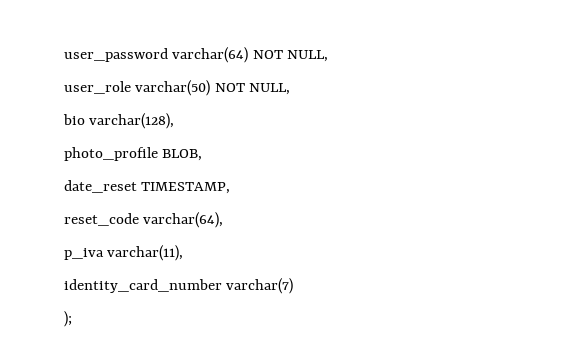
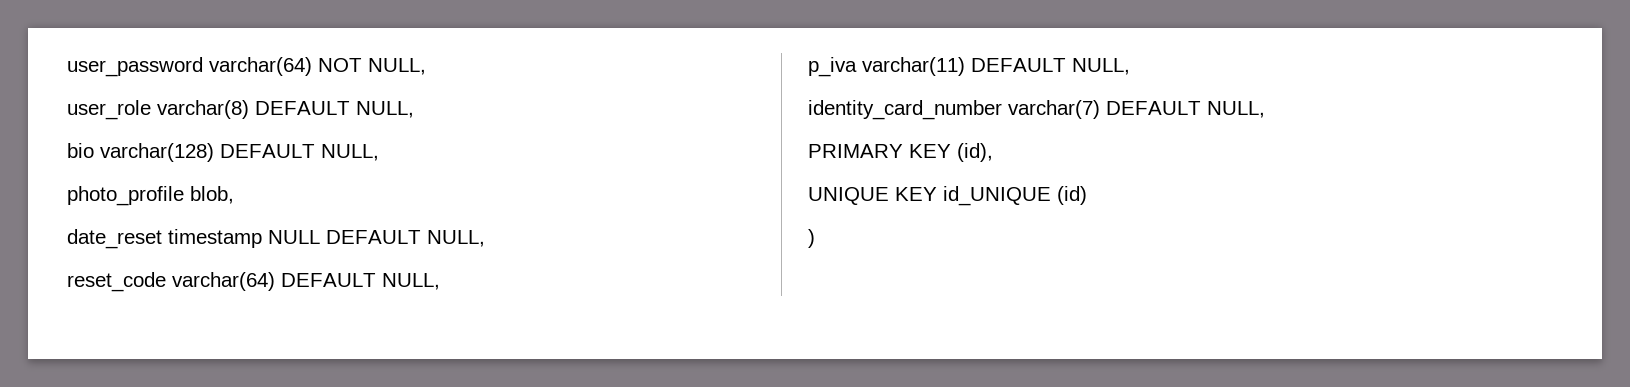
- user_role varchar(50) NOT NULL,
+ user_role varchar(8) DEFAULT NULL,
- bio varchar(128),
+ bio varchar(128) DEFAULT NULL,
- photo_profile BLOB,
+ photo_profile blob,
- date_reset TIMESTAMP,
- reset_code varchar(64),
- p_iva varchar(11),
- identity_card_number varchar(7)
- );
+ date_reset timestamp NULL DEFAULT NULL,
+ reset_code varchar(64) DEFAULT NULL,
+ p_iva varchar(11) DEFAULT NULL,
+ identity_card_number varchar(7) DEFAULT NULL,
+ PRIMARY KEY (id),
+ UNIQUE KEY id_UNIQUE (id)
+ )

